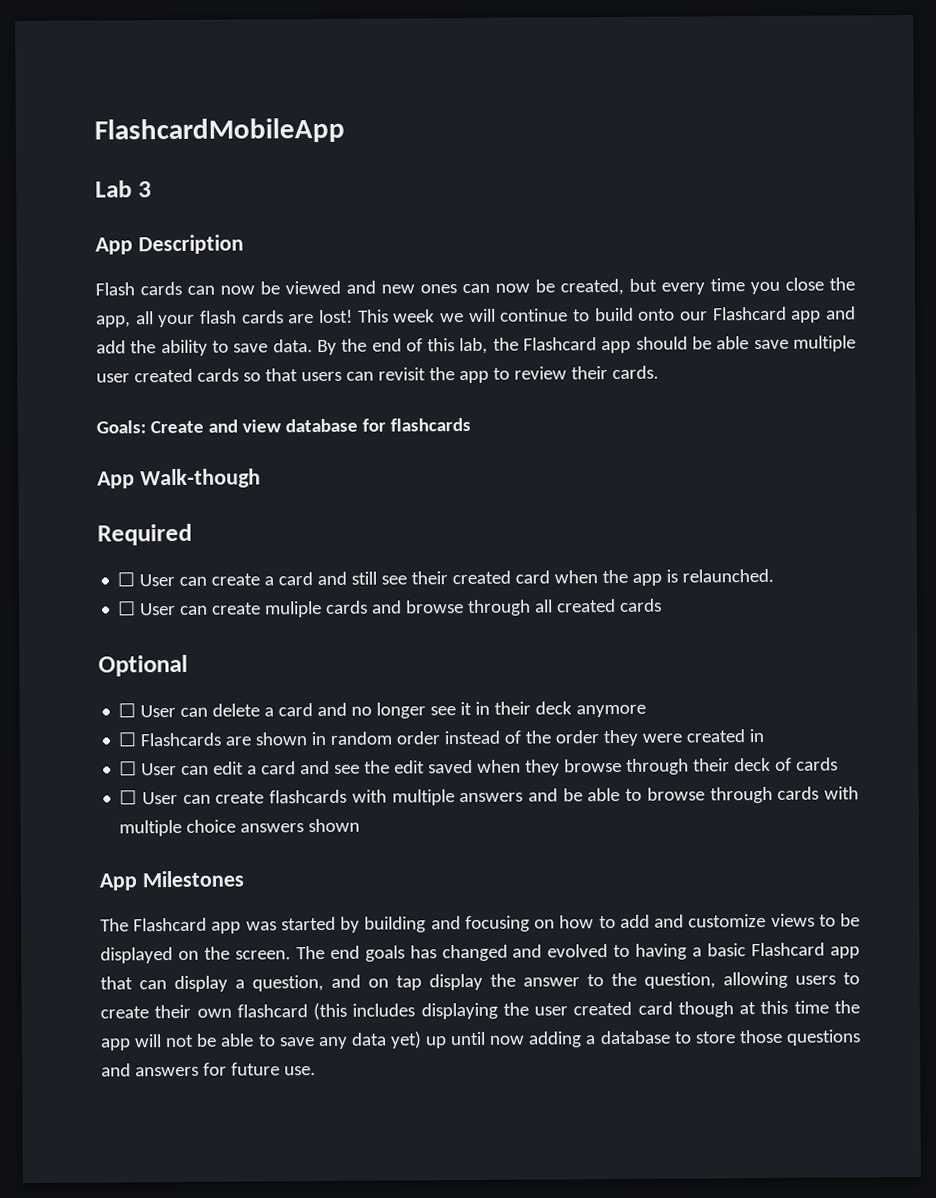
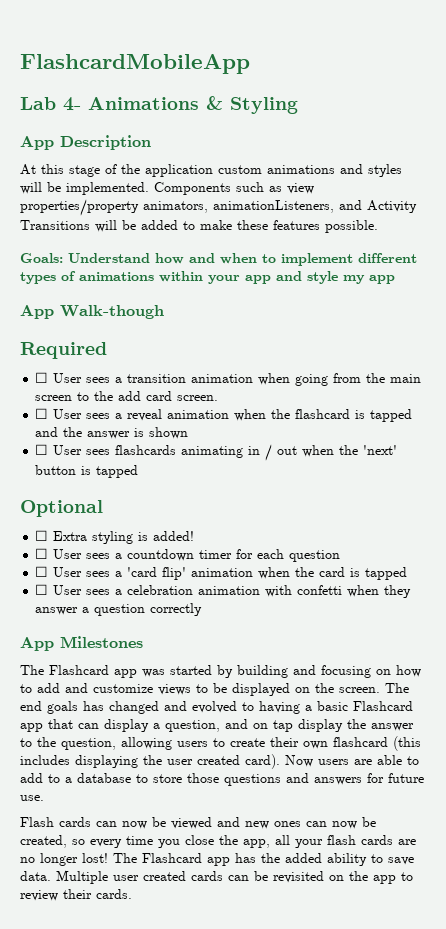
- Lab 3
+ Lab 4- Animations & Styling
  App Description
- Flash cards can now be viewed and new ones can now be created, but every time you close the app, all your flash cards are lost! This week we will continue to build onto our Flashcard app and add the ability to save data. By the end of this lab, the Flashcard app should be able save multiple user created cards so that users can revisit the app to review their cards.
- Goals: Create and view database for flashcards
+ At this stage of the application custom animations and styles will be implemented. Components such as view properties/property animators, animationListeners, and Activity Transitions will be added to make these features possible.
+ Goals: Understand how and when to implement different types of animations within your app and style my app
- ☐ User can create a card and still see their created card when the app is relaunched.
- ☐ User can create muliple cards and browse through all created cards
+ ☐ User sees a transition animation when going from the main screen to the add card screen.
+ ☐ User sees a reveal animation when the flashcard is tapped and the answer is shown
+ ☐ User sees flashcards animating in / out when the 'next' button is tapped
  Optional
- ☐ User can delete a card and no longer see it in their deck anymore
- ☐ Flashcards are shown in random order instead of the order they were created in
- ☐ User can edit a card and see the edit saved when they browse through their deck of cards
- ☐ User can create flashcards with multiple answers and be able to browse through cards with multiple choice answers shown
+ ☐ Extra styling is added!
+ ☐ User sees a countdown timer for each question
+ ☐ User sees a 'card flip' animation when the card is tapped
+ ☐ User sees a celebration animation with confetti when they answer a question correctly
- The end goals has changed and evolved to having a basic Flashcard app that can display a question, and on tap display the answer to the question, allowing users to create their own flashcard (this includes displaying the user created card though at this time the app will not be able to save any data yet) up until now adding a database to store those questions and answers for future use.
+ The end goals has changed and evolved to having a basic Flashcard app that can display a question, and on tap display the answer to the question, allowing users to create their own flashcard (this includes displaying the user created card). Now users are able to add to a database to store those questions and answers for future use.
+ Flash cards can now be viewed and new ones can now be created, so every time you close the app, all your flash cards are no longer lost! The Flashcard app has the added ability to save data. Multiple user created cards can be revisited on the app to review their cards.

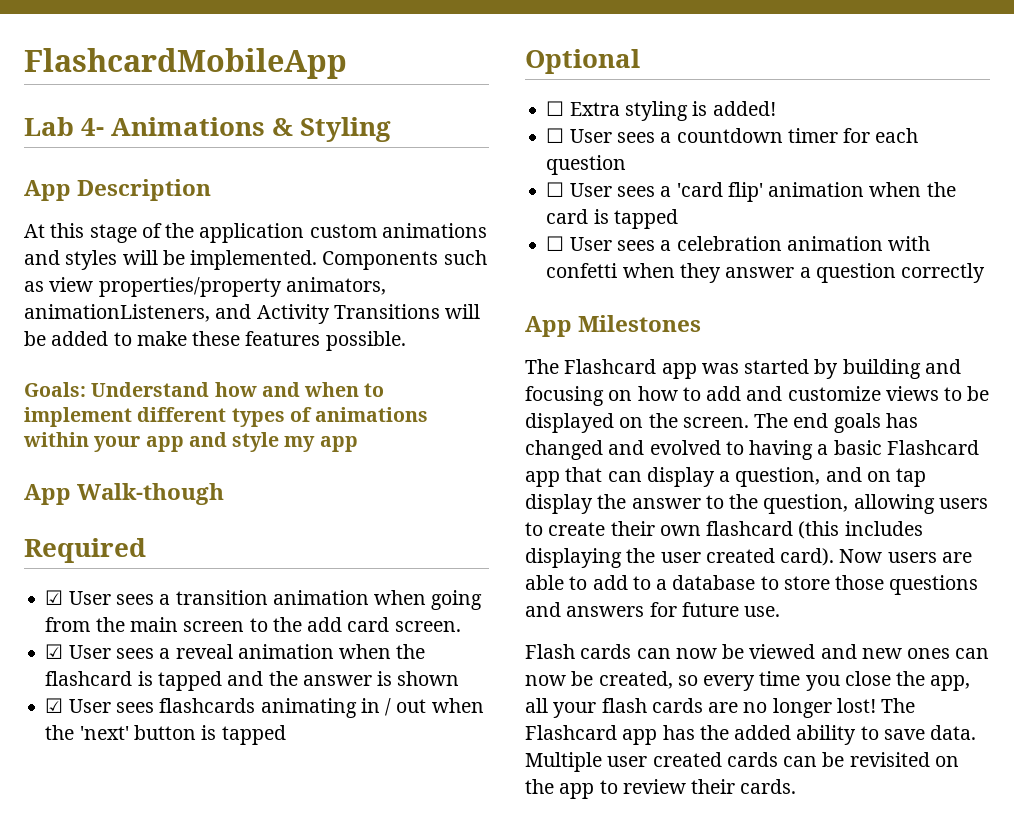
- ☐ User sees a transition animation when going from the main screen to the add card screen.
+ ☑ User sees a transition animation when going from the main screen to the add card screen.
- ☐ User sees a reveal animation when the flashcard is tapped and the answer is shown
+ ☑ User sees a reveal animation when the flashcard is tapped and the answer is shown
- ☐ User sees flashcards animating in / out when the 'next' button is tapped
+ ☑ User sees flashcards animating in / out when the 'next' button is tapped

